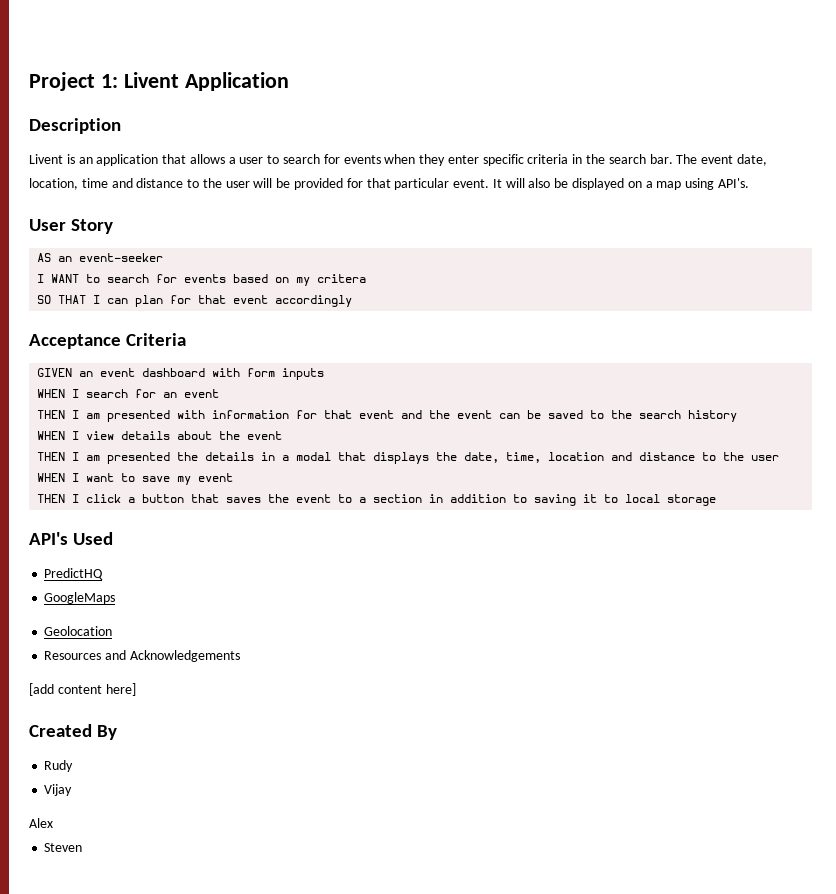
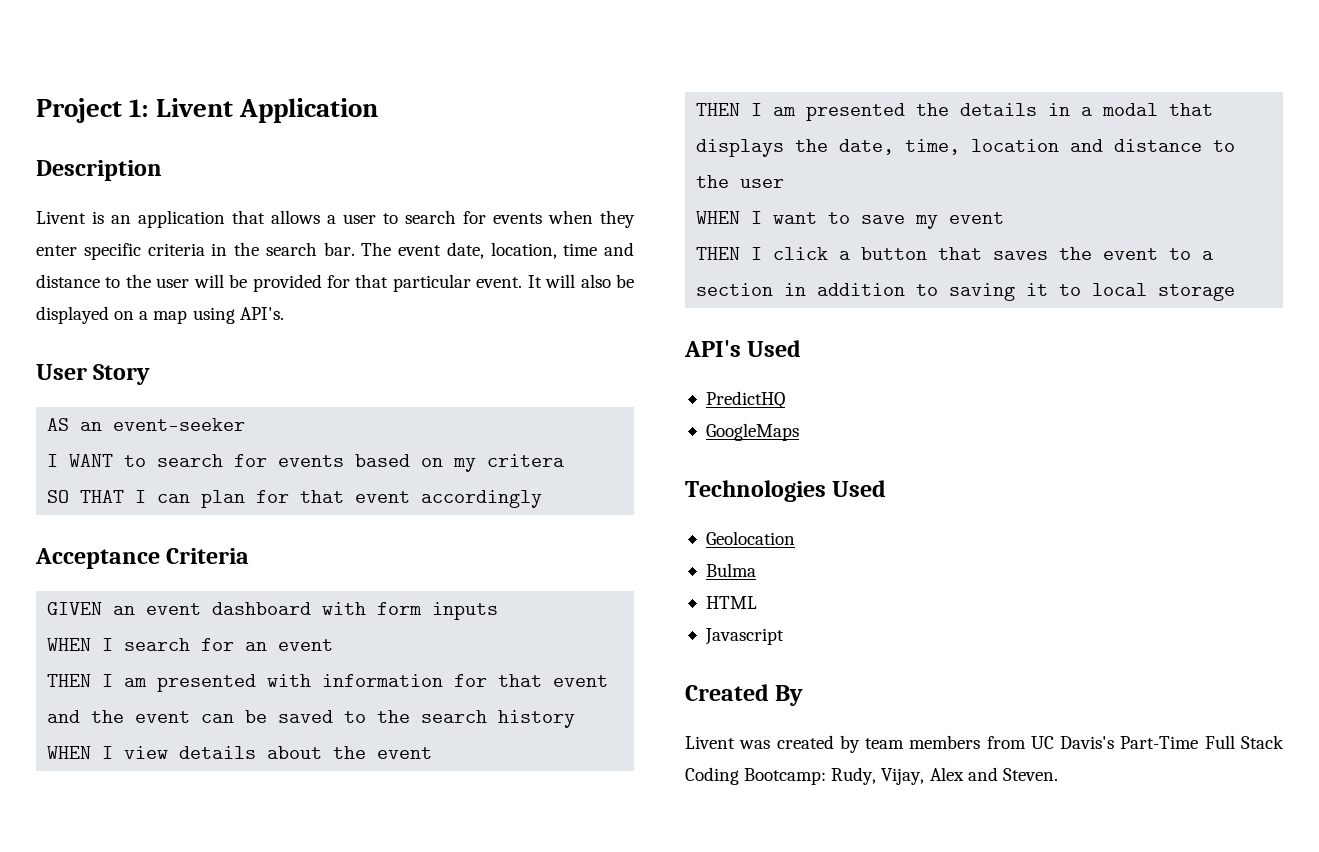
+ Technologies Used
- Resources and Acknowledgements
- [add content here]
+ Bulma
+ HTML
+ Javascript
  Created By
- Rudy
- Vijay
- Alex
- Steven
+ Livent was created by team members from UC Davis's Part-Time Full Stack Coding Bootcamp: Rudy, Vijay, Alex and Steven.

